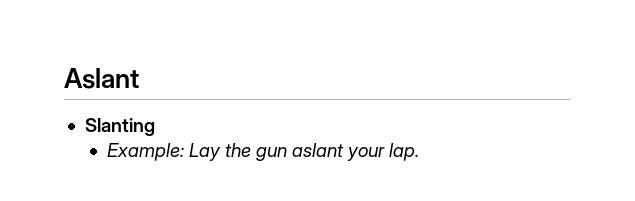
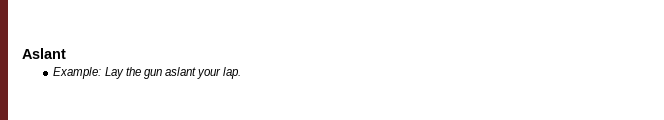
- Slanting

